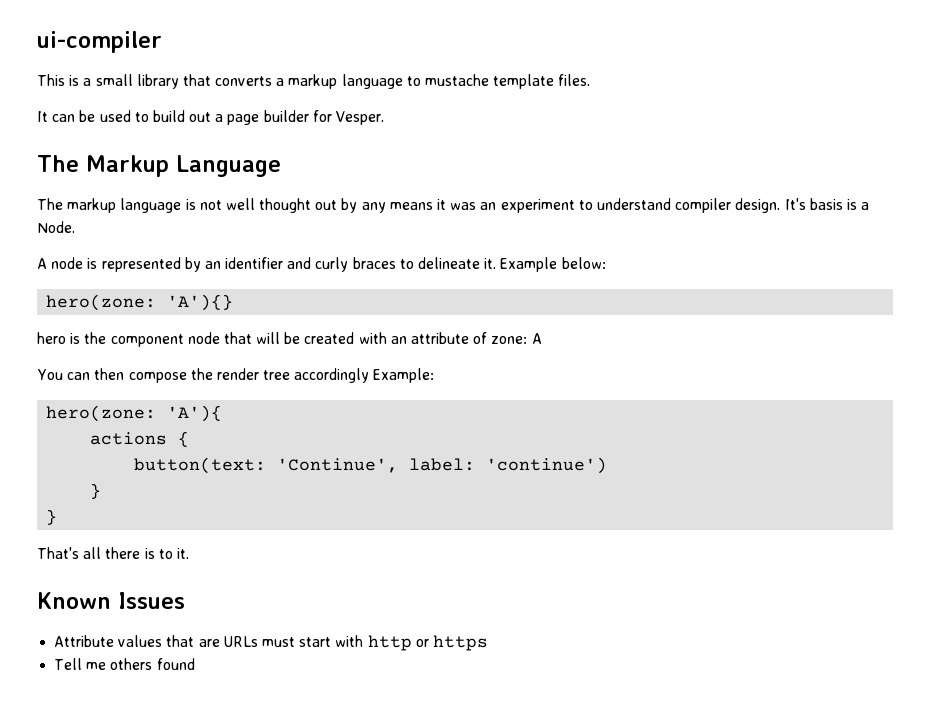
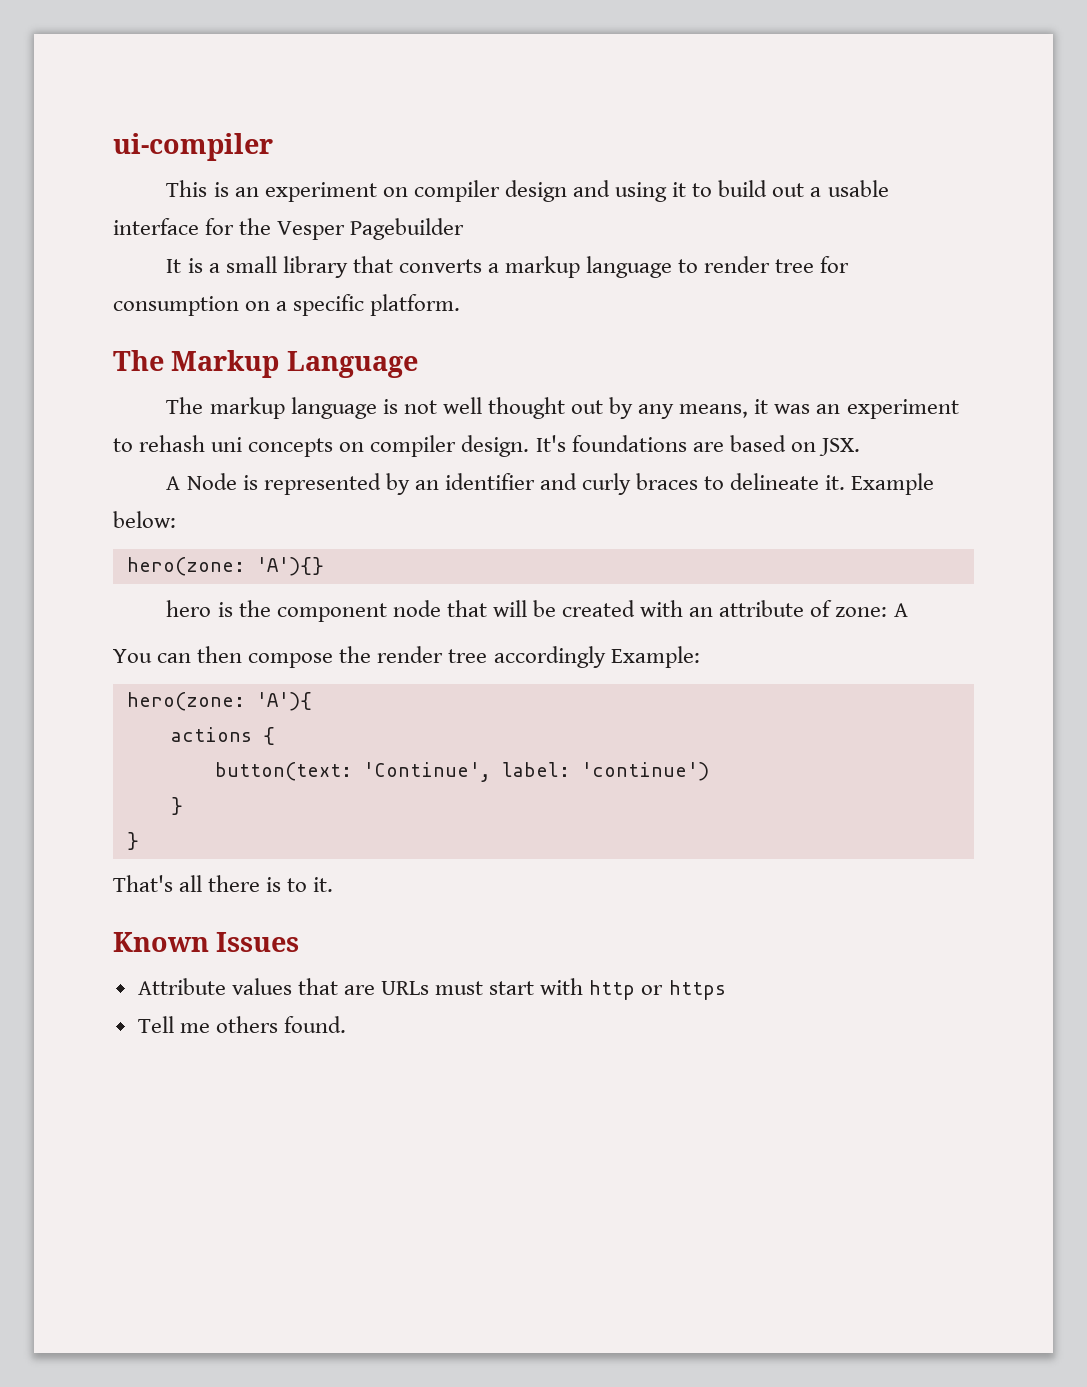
- This is a small library that converts a markup language to mustache template files.
- It can be used to build out a page builder for Vesper.
+ This is an experiment on compiler design and using it to build out a usable interface for the Vesper Pagebuilder
+ It is a small library that converts a markup language to render tree for consumption on a specific platform.
- The markup language is not well thought out by any means it was an experiment to understand compiler design. It's basis is a Node.
- A node is represented by an identifier and curly braces to delineate it.
+ The markup language is not well thought out by any means, it was an experiment to rehash uni concepts on compiler design. It's foundations are based on JSX.
+ A Node is represented by an identifier and curly braces to delineate it.
- Tell me others found
+ Tell me others found.

